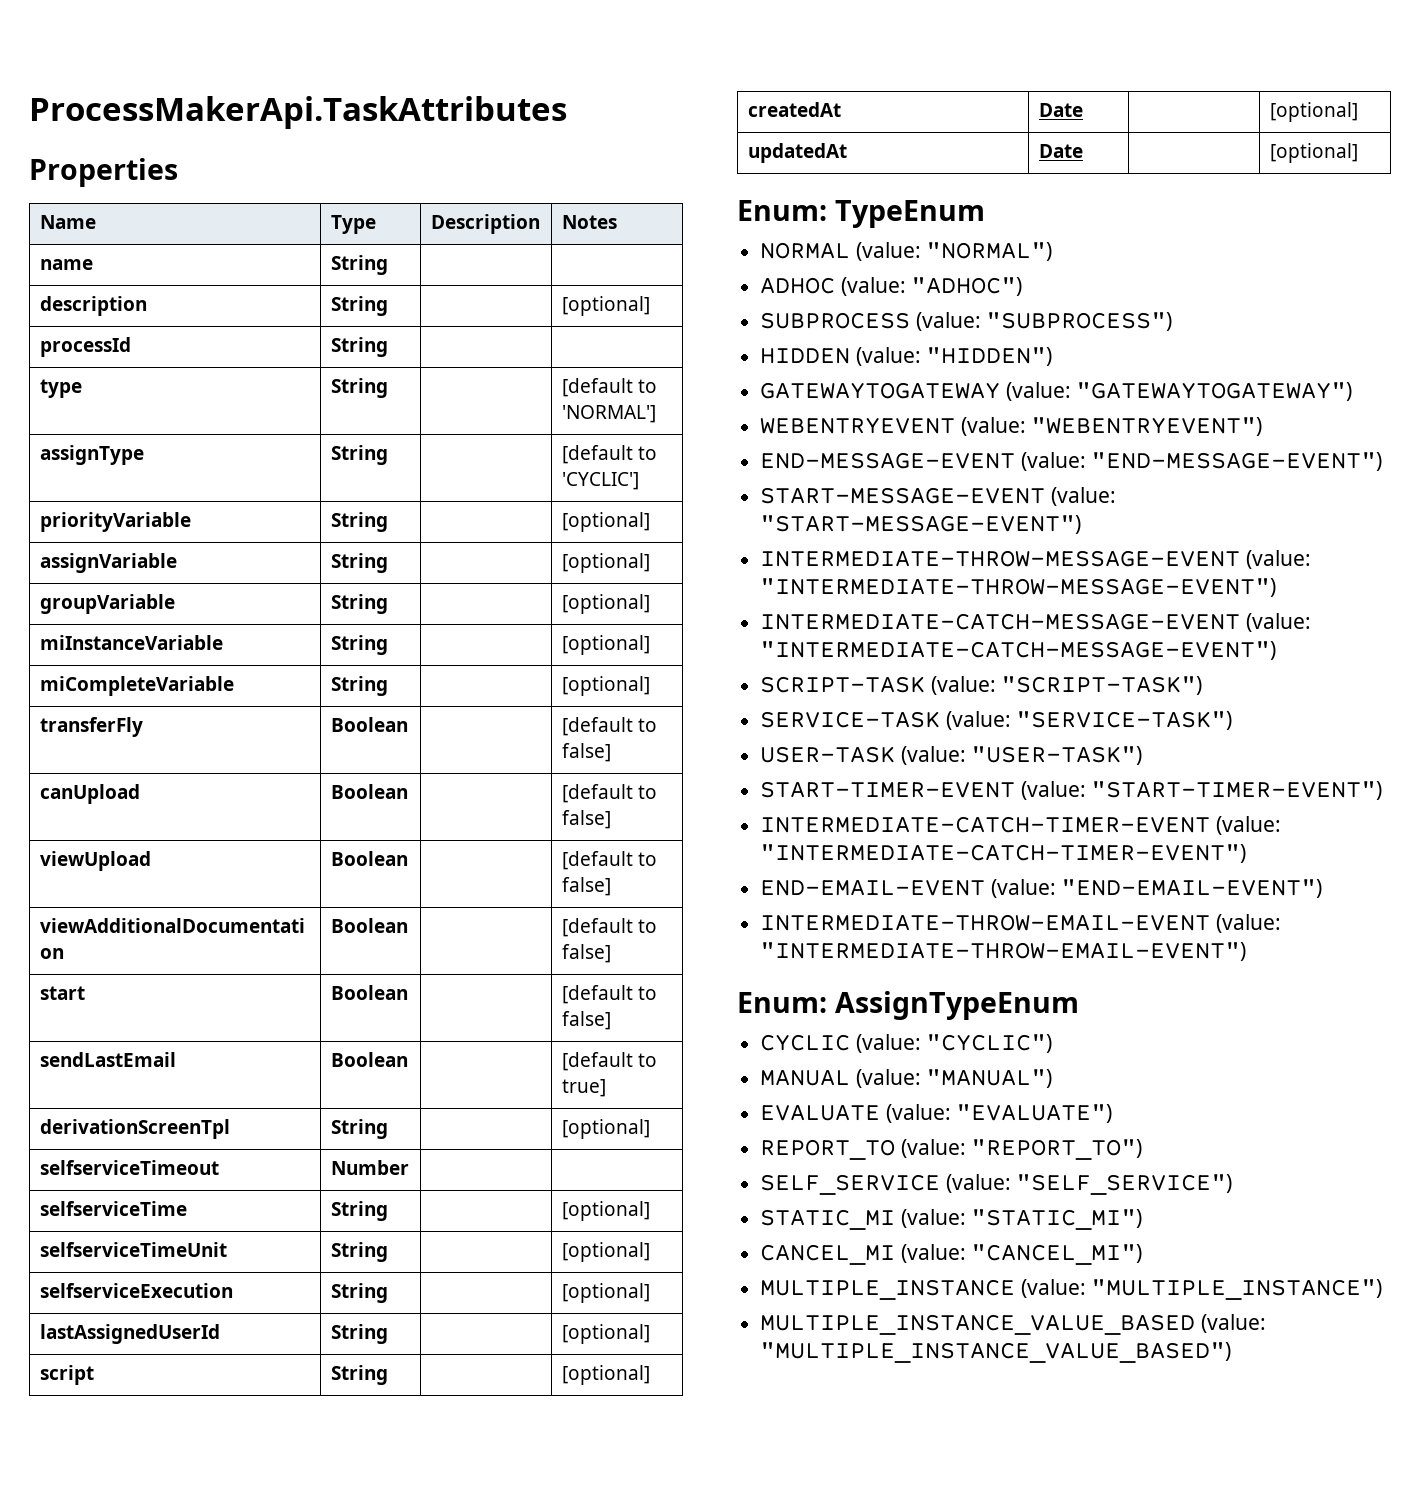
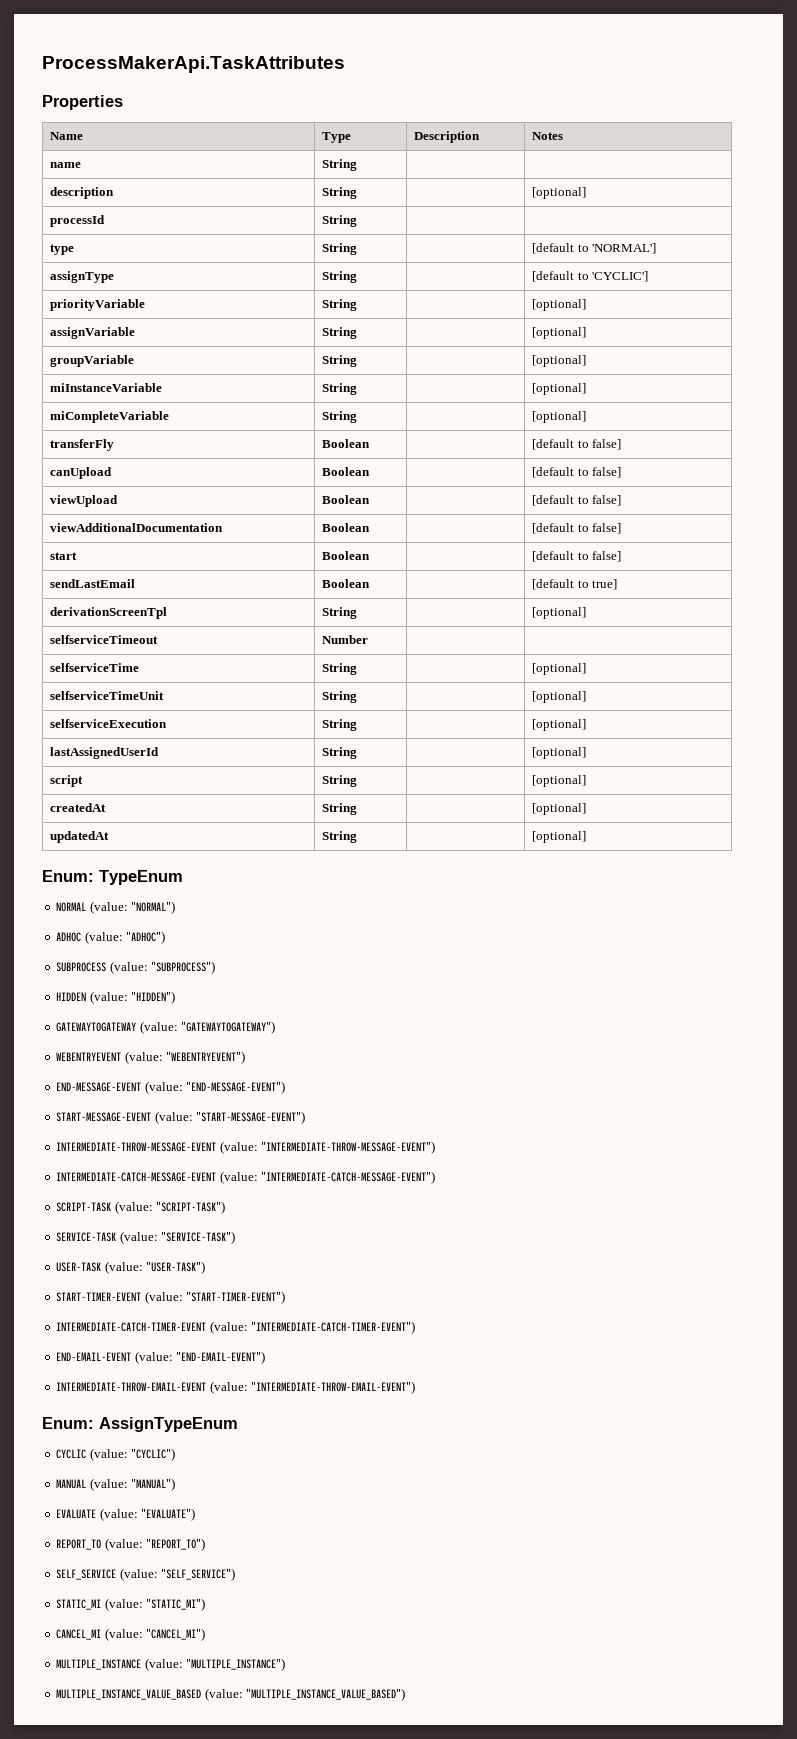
- createdAt | Date | | [optional]
+ createdAt | String | | [optional]
- updatedAt | Date | | [optional]
+ updatedAt | String | | [optional]

